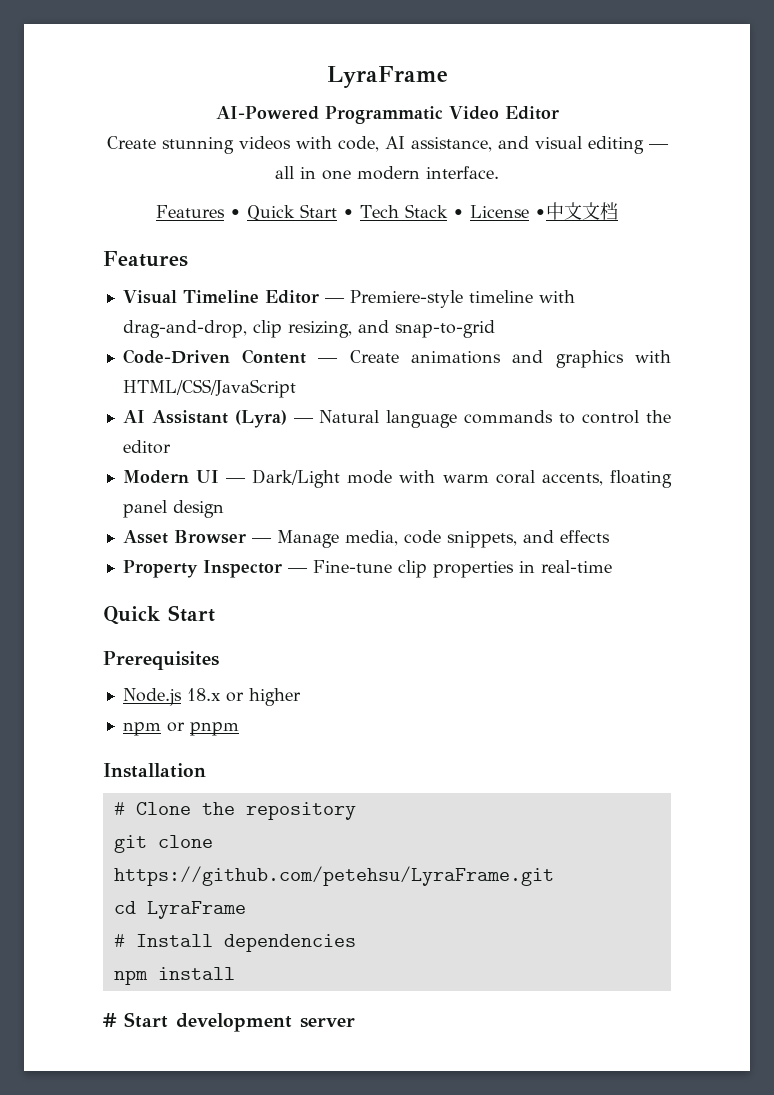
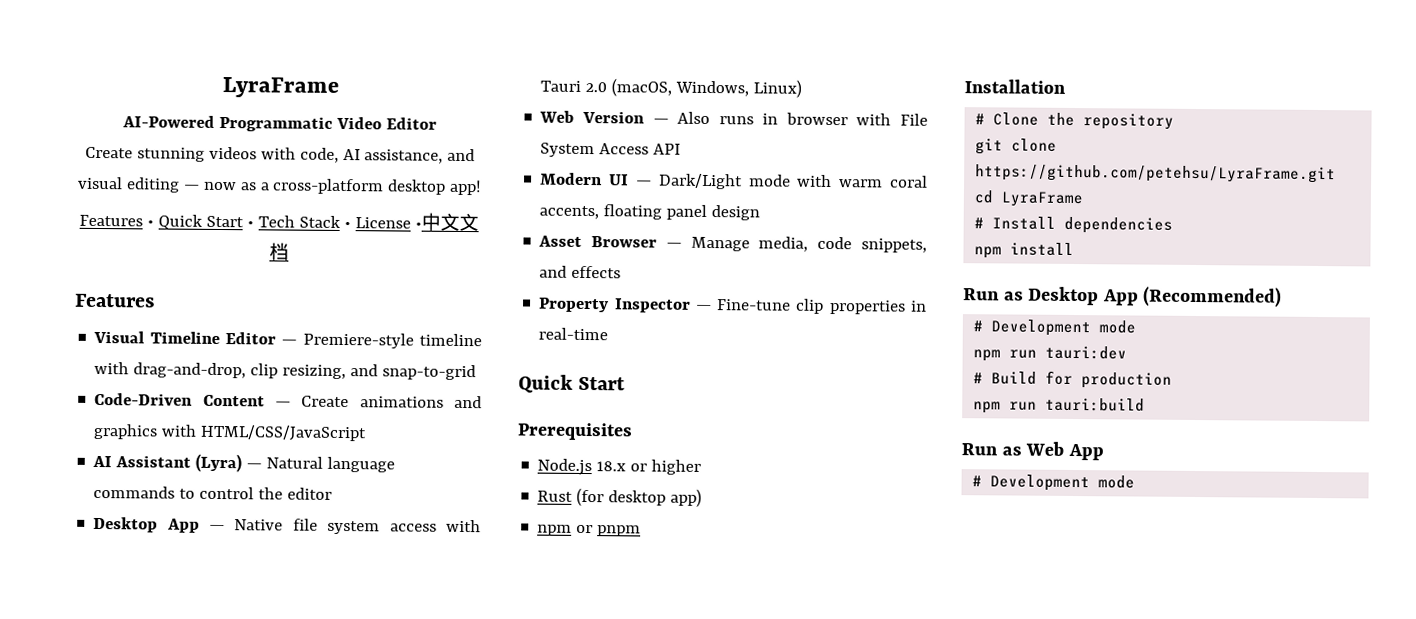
- Create stunning videos with code, AI assistance, and visual editing — all in one modern interface.
+ Create stunning videos with code, AI assistance, and visual editing — now as a cross-platform desktop app!
+ Desktop App — Native file system access with Tauri 2.0 (macOS, Windows, Linux)
+ Web Version — Also runs in browser with File System Access API
+ Rust (for desktop app)
- # Start development server
+ Run as Desktop App (Recommended)
+ # Development mode
+ npm run tauri:dev
+ # Build for production
+ npm run tauri:build
+ Run as Web App
+ # Development mode

